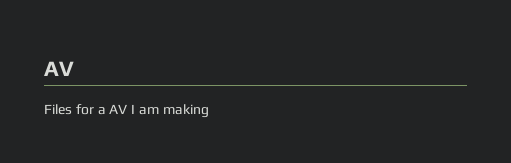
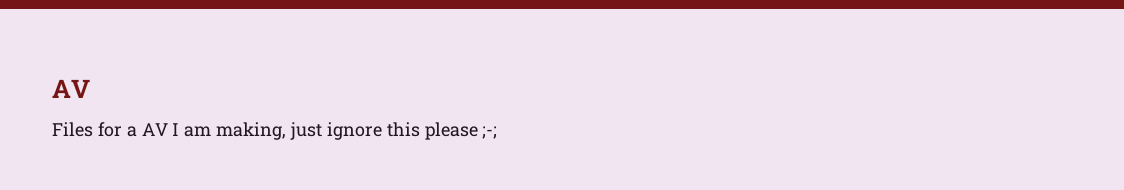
- Files for a AV I am making
+ Files for a AV I am making, just ignore this please ;-;

